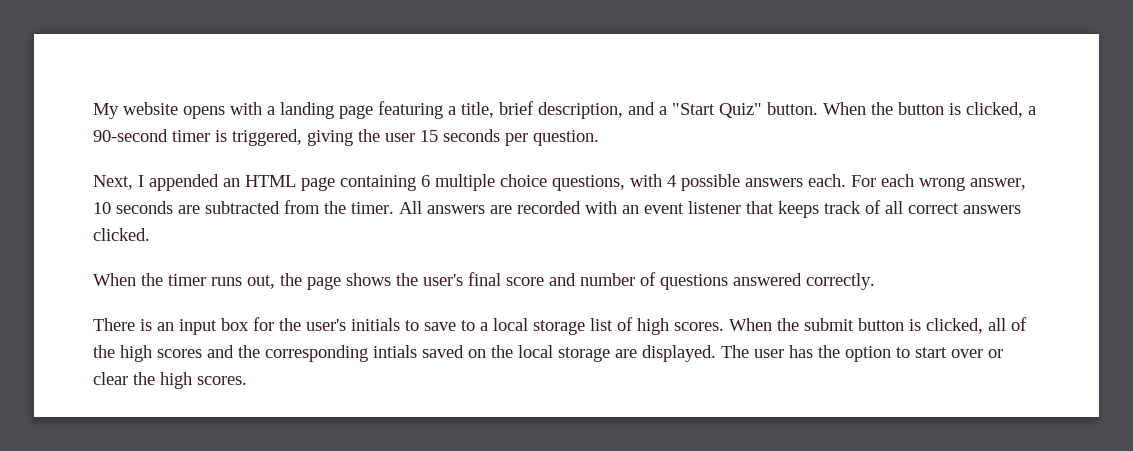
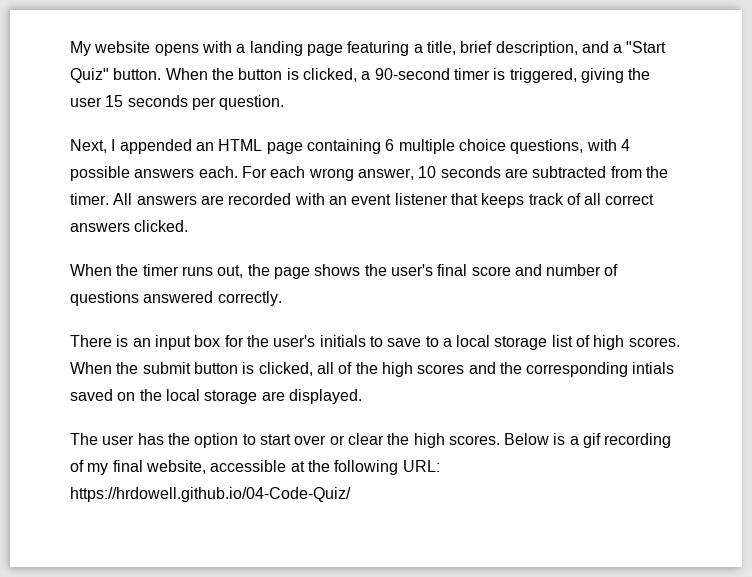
- When the submit button is clicked, all of the high scores and the corresponding intials saved on the local storage are displayed. The user has the option to start over or clear the high scores.
+ When the submit button is clicked, all of the high scores and the corresponding intials saved on the local storage are displayed.
+ The user has the option to start over or clear the high scores.
+ Below is a gif recording of my final website, accessible at the following URL: https://hrdowell.github.io/04-Code-Quiz/

